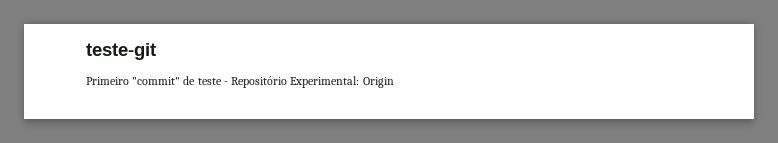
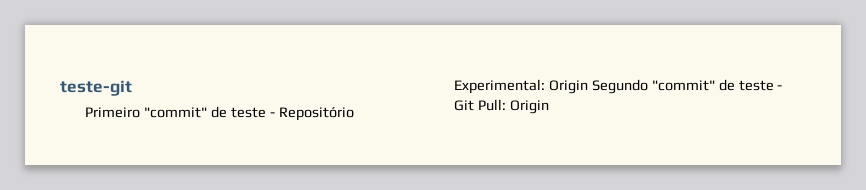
- Primeiro "commit" de teste - Repositório Experimental: Origin
+ Primeiro "commit" de teste - Repositório Experimental: Origin Segundo "commit" de teste - Git Pull: Origin

